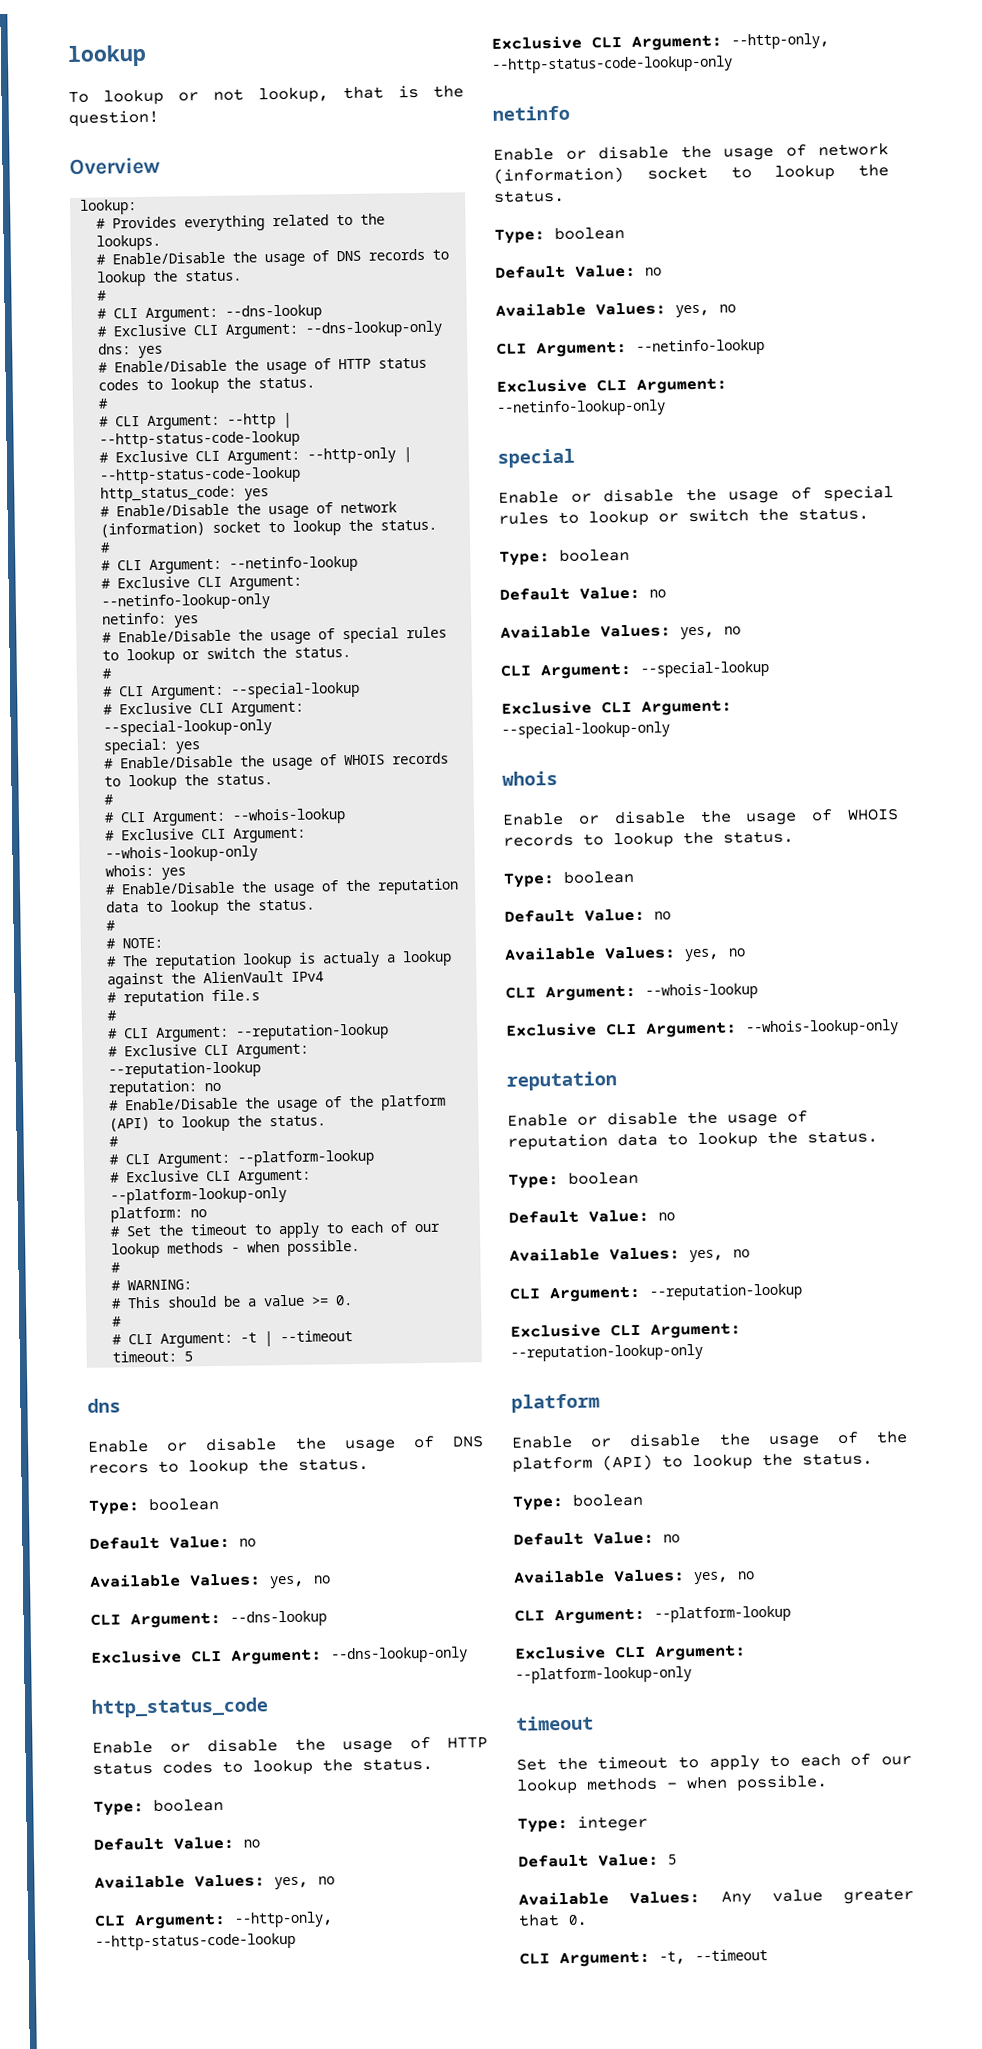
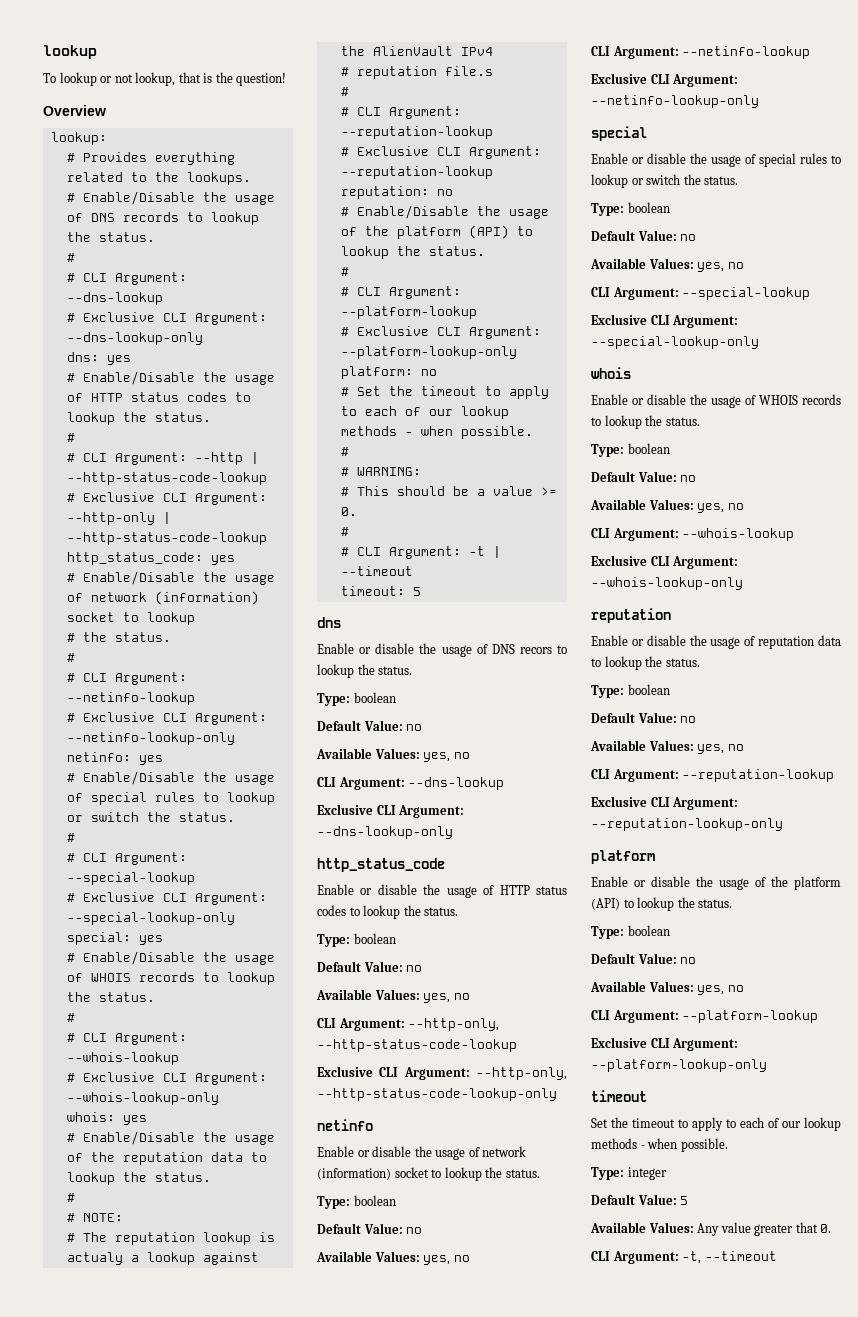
- # Enable/Disable the usage of network (information) socket to lookup the status.
+ # Enable/Disable the usage of network (information) socket to lookup
+ # the status.

